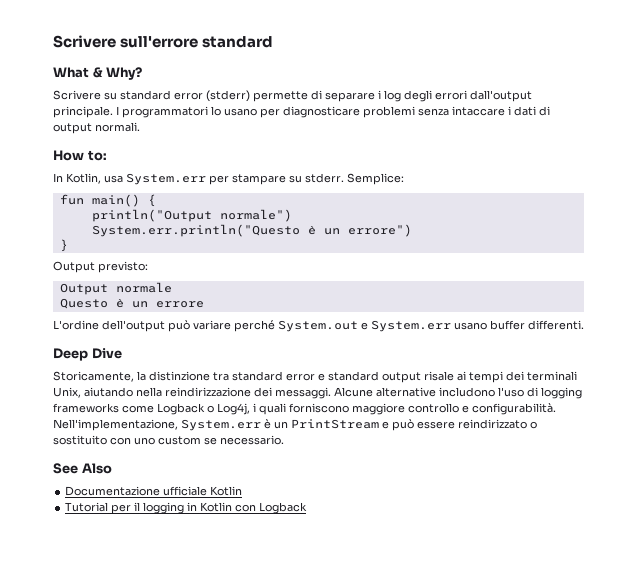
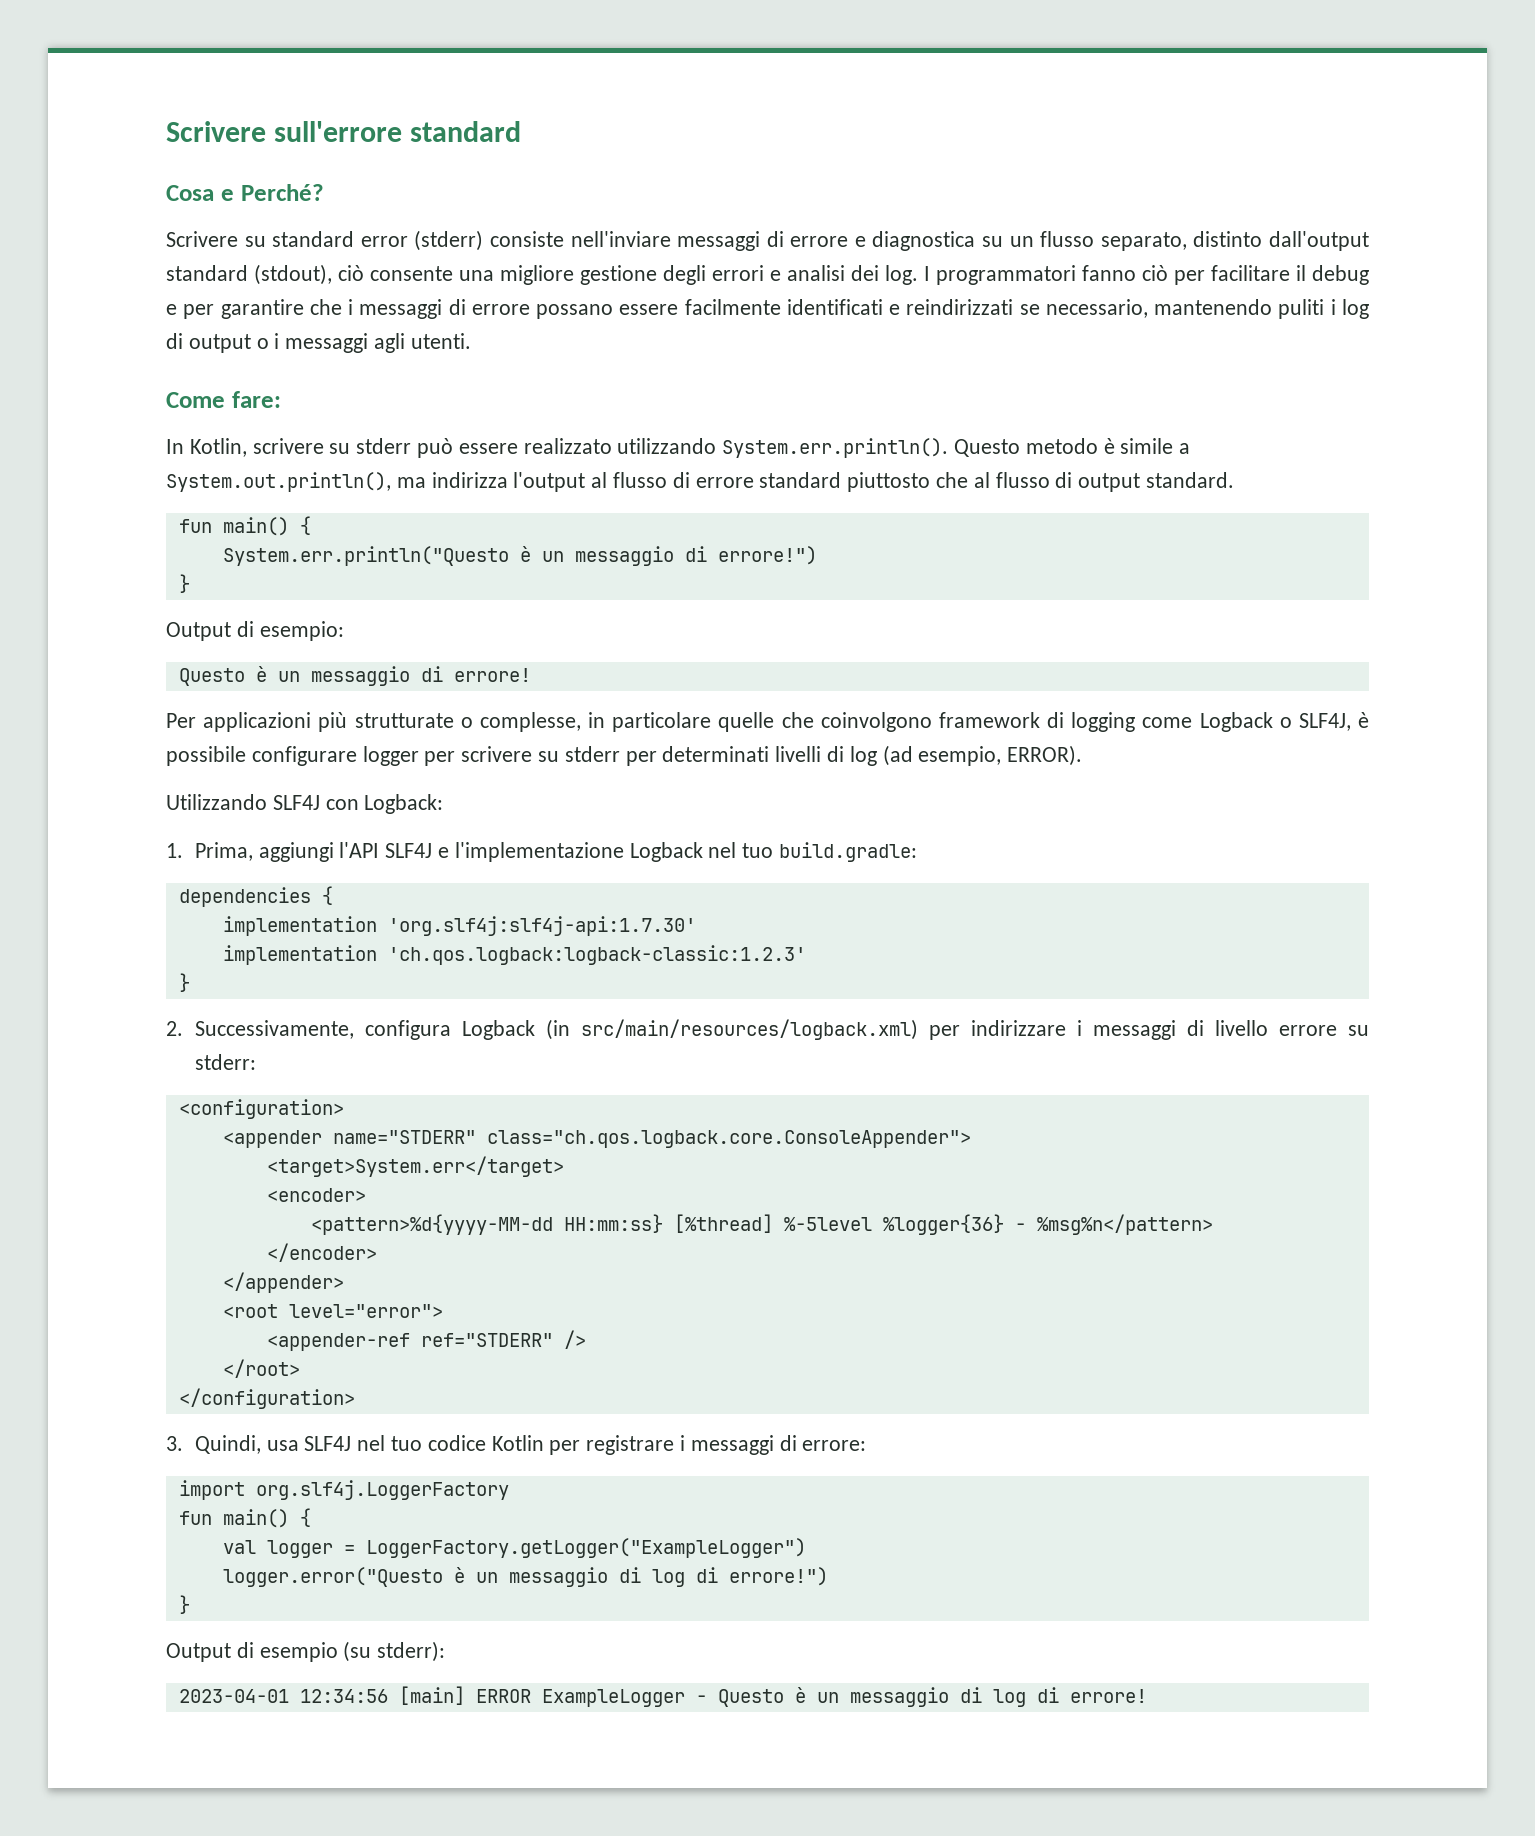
- What & Why?
+ Cosa e Perché?
- Scrivere su standard error (stderr) permette di separare i log degli errori dall'output principale. I programmatori lo usano per diagnosticare problemi senza intaccare i dati di output normali.
- How to:
- In Kotlin, usa System.err per stampare su stderr. Semplice:
+ Scrivere su standard error (stderr) consiste nell'inviare messaggi di errore e diagnostica su un flusso separato, distinto dall'output standard (stdout), ciò consente una migliore gestione degli errori e analisi dei log. I programmatori fanno ciò per facilitare il debug e per garantire che i messaggi di errore possano essere facilmente identificati e reindirizzati se necessario, mantenendo puliti i log di output o i messaggi agli utenti.
+ Come fare:
+ In Kotlin, scrivere su stderr può essere realizzato utilizzando System.err.println(). Questo metodo è simile a System.out.println(), ma indirizza l'output al flusso di errore standard piuttosto che al flusso di output standard.
  fun main() {
- println("Output normale")
- System.err.println("Questo è un errore")
+ System.err.println("Questo è un messaggio di errore!")
  }
- Output previsto:
- Output normale
- Questo è un errore
- L'ordine dell'output può variare perché System.out e System.err usano buffer differenti.
- Deep Dive
- Storicamente, la distinzione tra standard error e standard output risale ai tempi dei terminali Unix, aiutando nella reindirizzazione dei messaggi. Alcune alternative includono l'uso di logging frameworks come Logback o Log4j, i quali forniscono maggiore controllo e configurabilità. Nell'implementazione, System.err è un PrintStream e può essere reindirizzato o sostituito con uno custom se necessario.
- See Also
- Documentazione ufficiale Kotlin
- Tutorial per il logging in Kotlin con Logback
+ Output di esempio:
+ Questo è un messaggio di errore!
+ Per applicazioni più strutturate o complesse, in particolare quelle che coinvolgono framework di logging come Logback o SLF4J, è possibile configurare logger per scrivere su stderr per determinati livelli di log (ad esempio, ERROR).
+ Utilizzando SLF4J con Logback:
+ 1. Prima, aggiungi l'API SLF4J e l'implementazione Logback nel tuo build.gradle:
+ dependencies {
+ implementation 'org.slf4j:slf4j-api:1.7.30'
+ implementation 'ch.qos.logback:logback-classic:1.2.3'
+ }
+ 2. Successivamente, configura Logback (in src/main/resources/logback.xml) per indirizzare i messaggi di livello errore su stderr:
+ <configuration>
+ <appender name="STDERR" class="ch.qos.logback.core.ConsoleAppender">
+ <target>System.err</target>
+ <encoder>
+ <pattern>%d{yyyy-MM-dd HH:mm:ss} [%thread] %-5level %logger{36} - %msg%n</pattern>
+ </encoder>
+ </appender>
+ <root level="error">
+ <appender-ref ref="STDERR" />
+ </root>
+ </configuration>
+ 3. Quindi, usa SLF4J nel tuo codice Kotlin per registrare i messaggi di errore:
+ import org.slf4j.LoggerFactory
+ fun main() {
+ val logger = LoggerFactory.getLogger("ExampleLogger")
+ logger.error("Questo è un messaggio di log di errore!")
+ }
+ Output di esempio (su stderr):
+ 2023-04-01 12:34:56 [main] ERROR ExampleLogger - Questo è un messaggio di log di errore!

